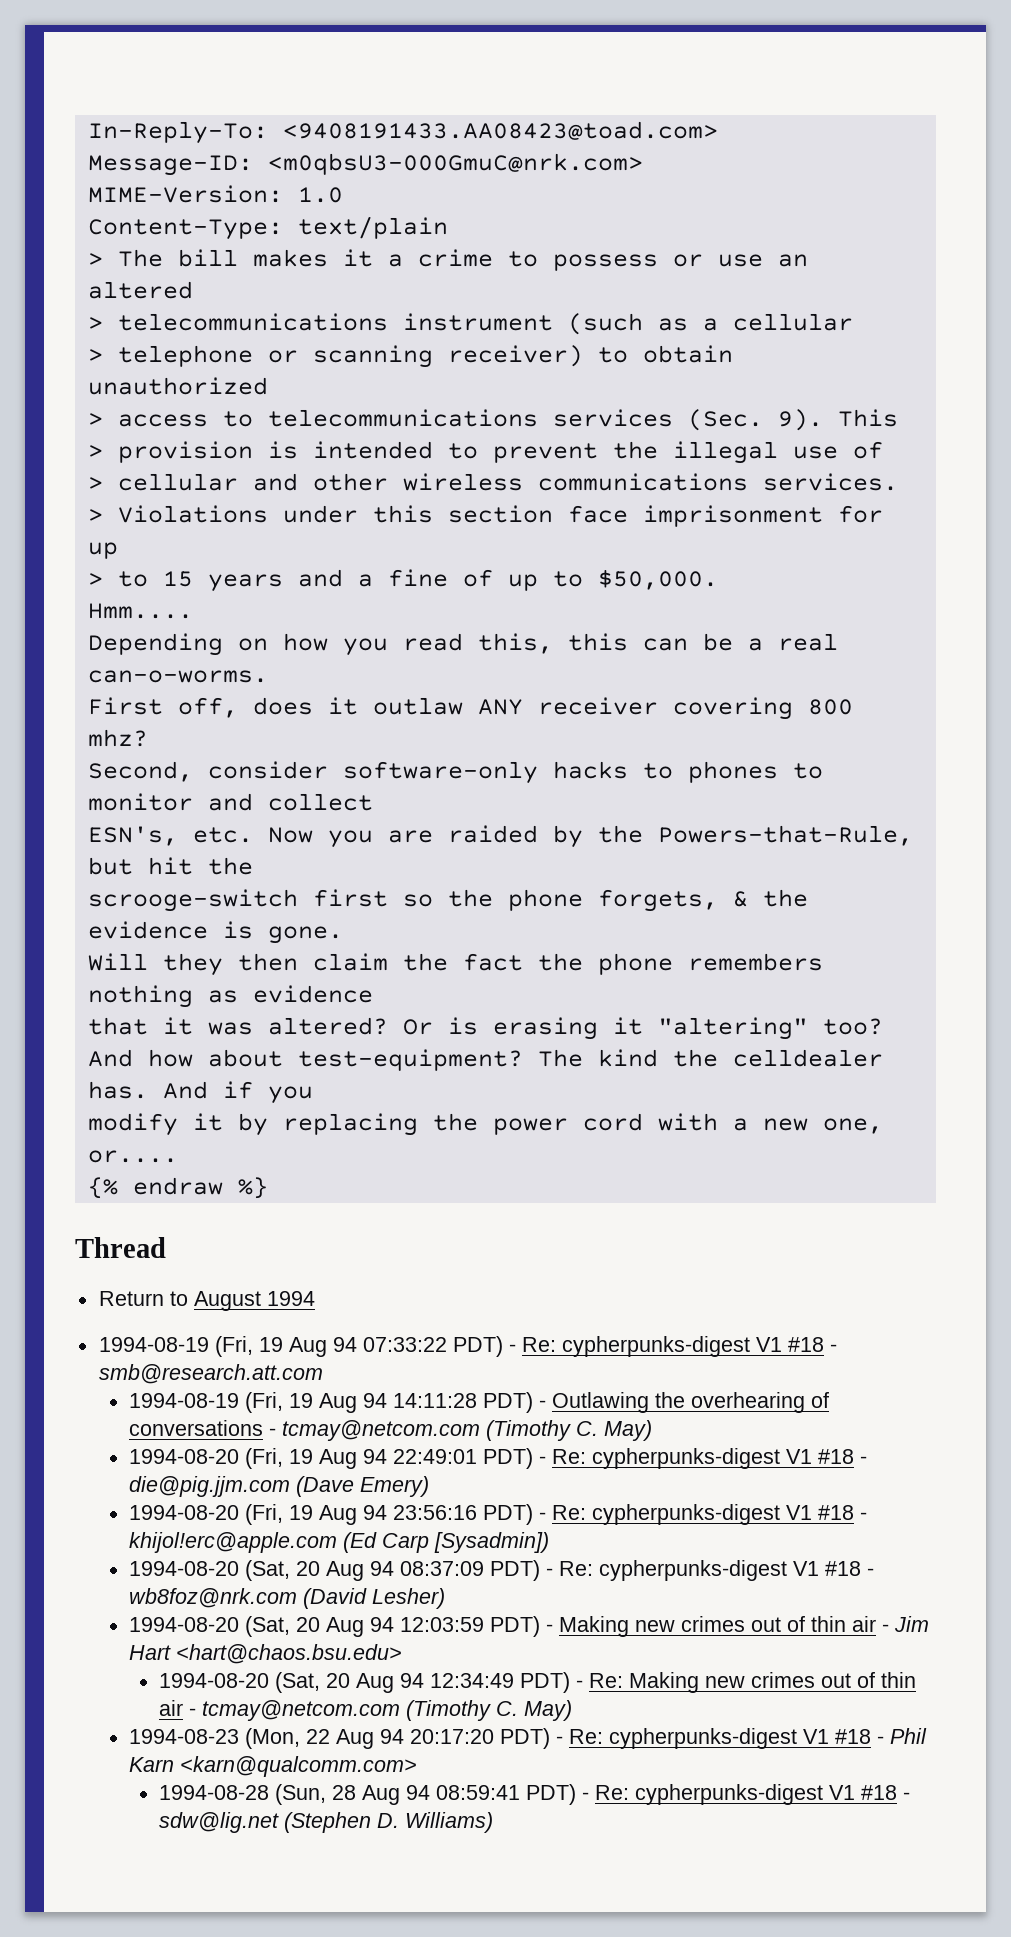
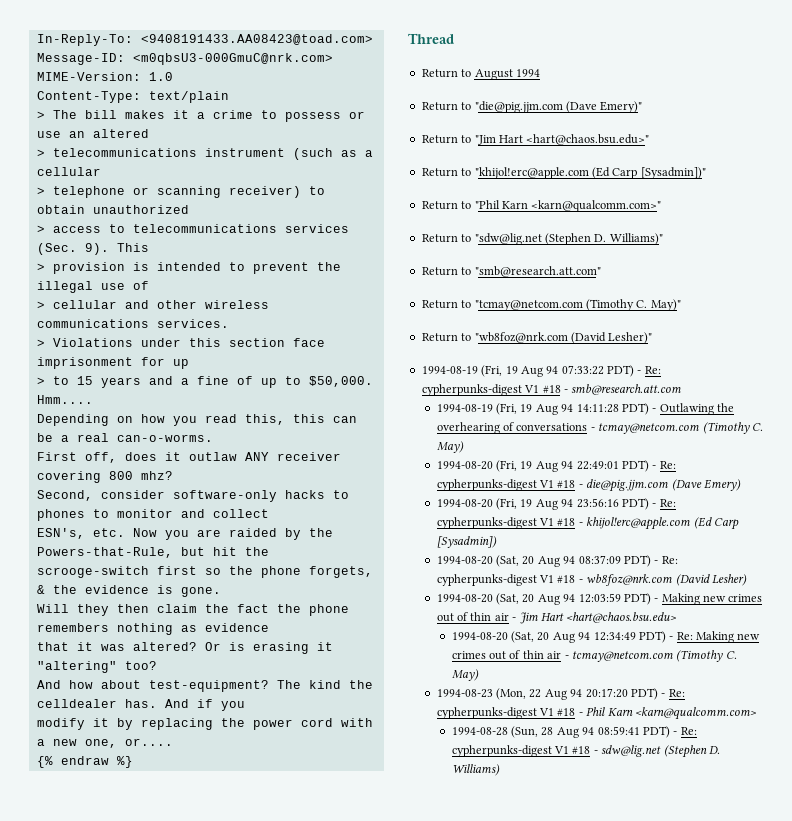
+ Return to "die@pig.jjm.com (Dave Emery)"
+ Return to "Jim Hart <hart@chaos.bsu.edu>"
+ Return to "khijol!erc@apple.com (Ed Carp [Sysadmin])"
+ Return to "Phil Karn <karn@qualcomm.com>"
+ Return to "sdw@lig.net (Stephen D. Williams)"
+ Return to "smb@research.att.com"
+ Return to "tcmay@netcom.com (Timothy C. May)"
+ Return to "wb8foz@nrk.com (David Lesher)"

